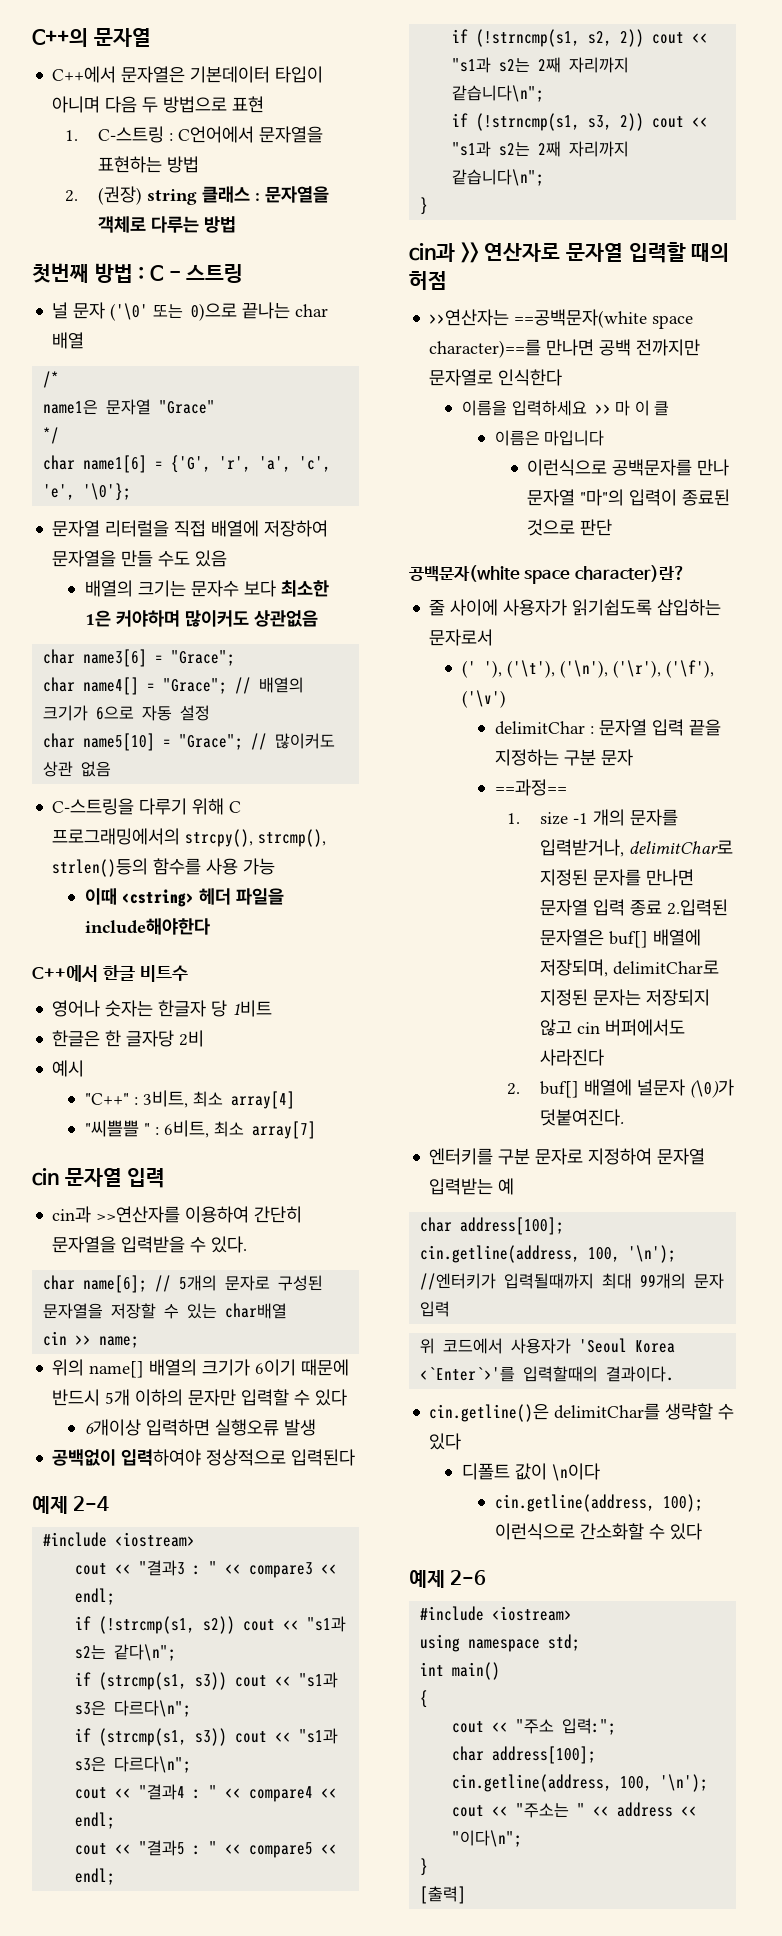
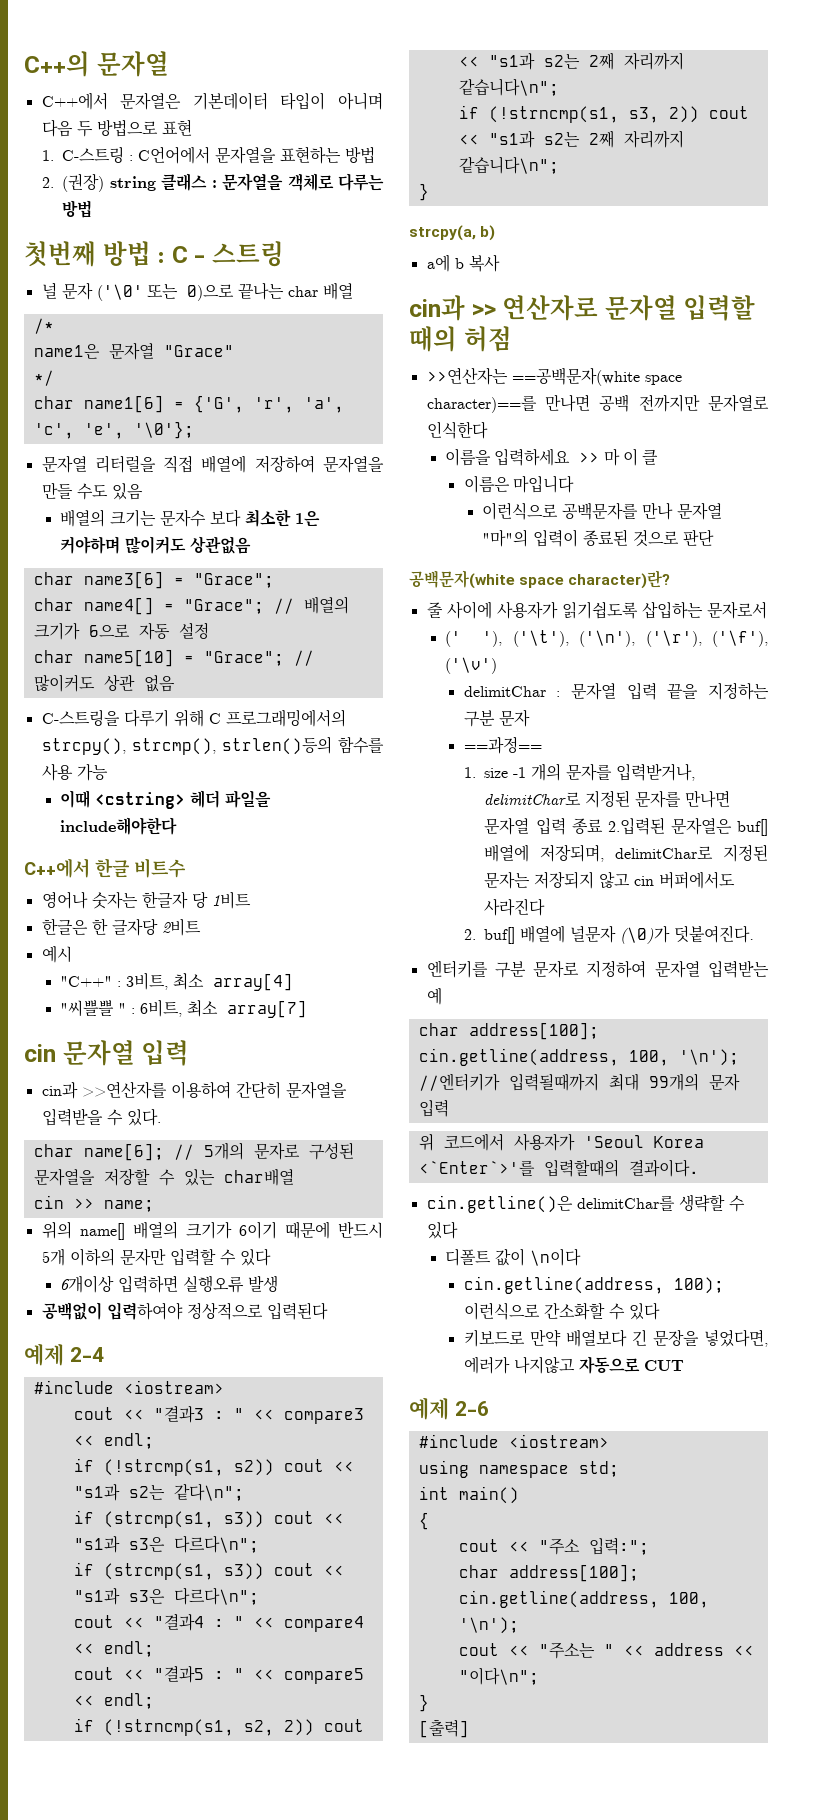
- 한글은 한 글자당 2비
+ 한글은 한 글자당 2비트
+ strcpy(a, b)
+ a에 b 복사
+ 키보드로 만약 배열보다 긴 문장을 넣었다면, 에러가 나지않고 자동으로 CUT

